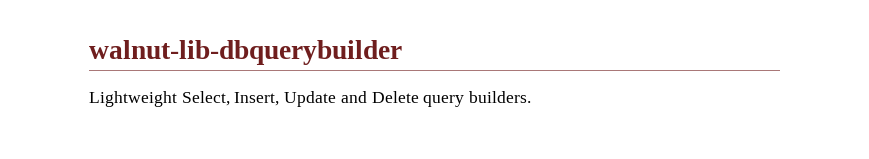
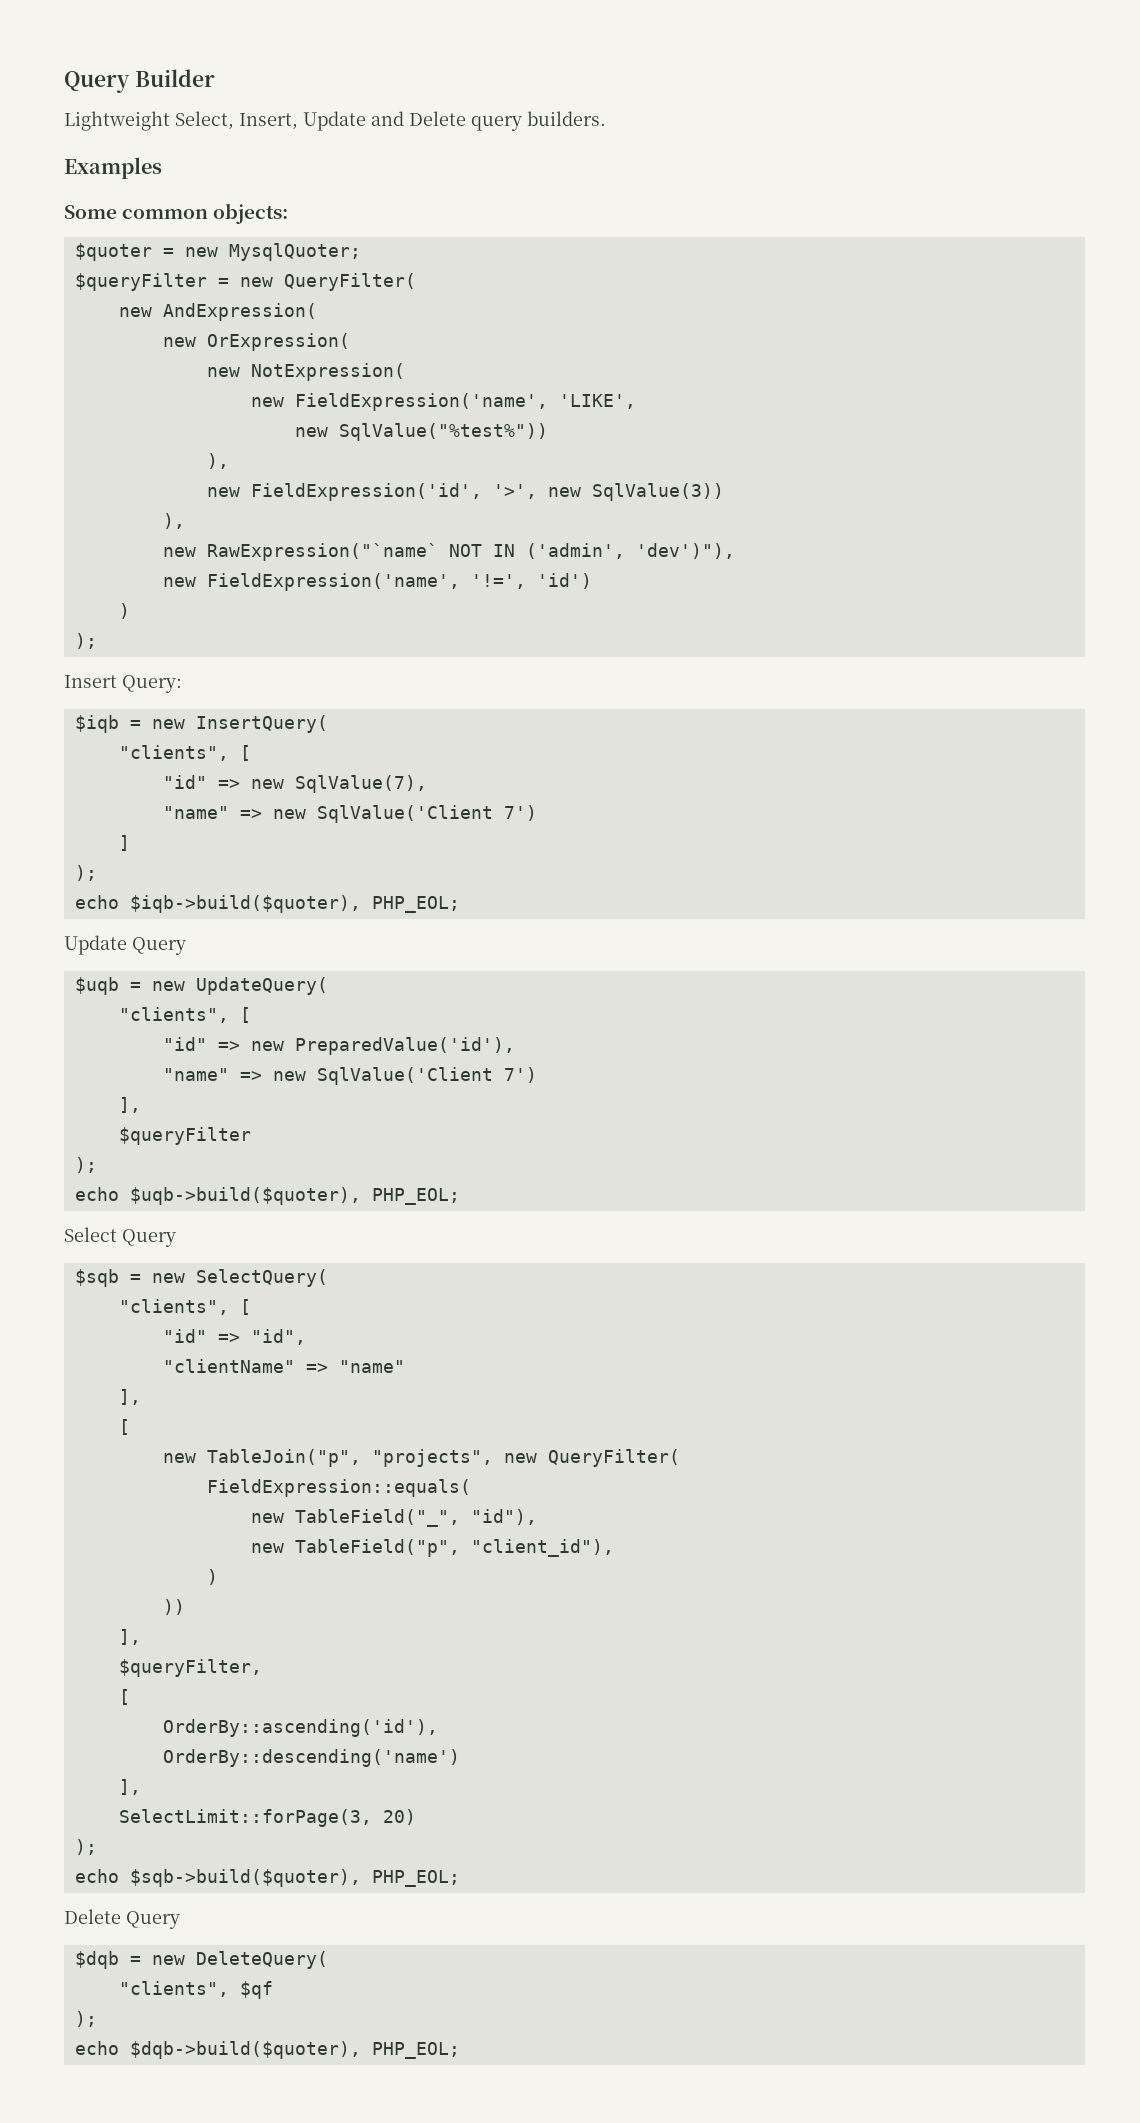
- walnut-lib-dbquerybuilder
+ Query Builder
+ Examples
+ Some common objects:
+ $quoter = new MysqlQuoter;
+ $queryFilter = new QueryFilter(
+ new AndExpression(
+ new OrExpression(
+ new NotExpression(
+ new FieldExpression('name', 'LIKE',
+ new SqlValue("%test%"))
+ ),
+ new FieldExpression('id', '>', new SqlValue(3))
+ ),
+ new RawExpression("`name` NOT IN ('admin', 'dev')"),
+ new FieldExpression('name', '!=', 'id')
+ )
+ );
+ Insert Query:
+ $iqb = new InsertQuery(
+ "clients", [
+ "id" => new SqlValue(7),
+ "name" => new SqlValue('Client 7')
+ ]
+ );
+ echo $iqb->build($quoter), PHP_EOL;
+ Update Query
+ $uqb = new UpdateQuery(
+ "clients", [
+ "id" => new PreparedValue('id'),
+ "name" => new SqlValue('Client 7')
+ ],
+ $queryFilter
+ );
+ echo $uqb->build($quoter), PHP_EOL;
+ Select Query
+ $sqb = new SelectQuery(
+ "clients", [
+ "id" => "id",
+ "clientName" => "name"
+ ],
+ [
+ new TableJoin("p", "projects", new QueryFilter(
+ FieldExpression::equals(
+ new TableField("_", "id"),
+ new TableField("p", "client_id"),
+ )
+ ))
+ ],
+ $queryFilter,
+ [
+ OrderBy::ascending('id'),
+ OrderBy::descending('name')
+ ],
+ SelectLimit::forPage(3, 20)
+ );
+ echo $sqb->build($quoter), PHP_EOL;
+ Delete Query
+ $dqb = new DeleteQuery(
+ "clients", $qf
+ );
+ echo $dqb->build($quoter), PHP_EOL;

